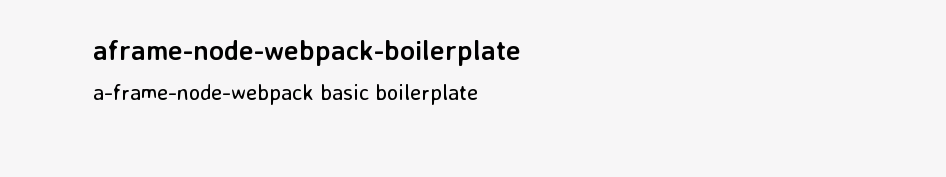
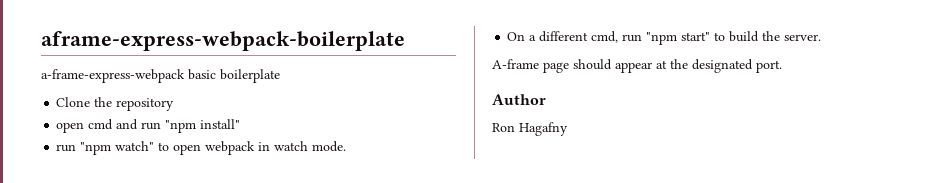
- aframe-node-webpack-boilerplate
- a-frame-node-webpack basic boilerplate
+ aframe-express-webpack-boilerplate
+ a-frame-express-webpack basic boilerplate
+ Clone the repository
+ open cmd and run "npm install"
+ run "npm watch" to open webpack in watch mode.
+ On a different cmd, run "npm start" to build the server.
+ A-frame page should appear at the designated port.
+ Author
+ Ron Hagafny

